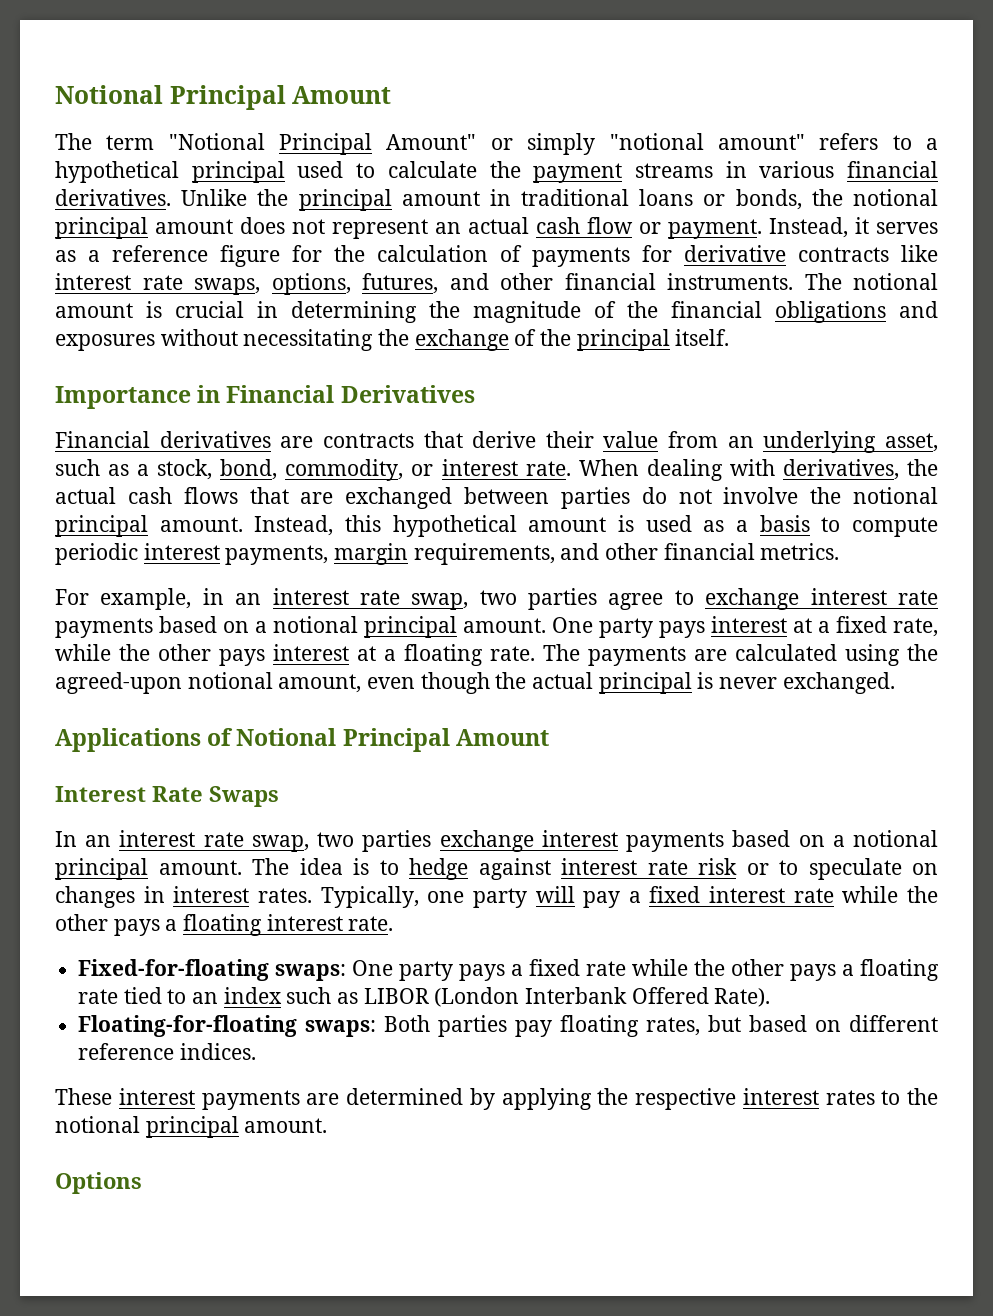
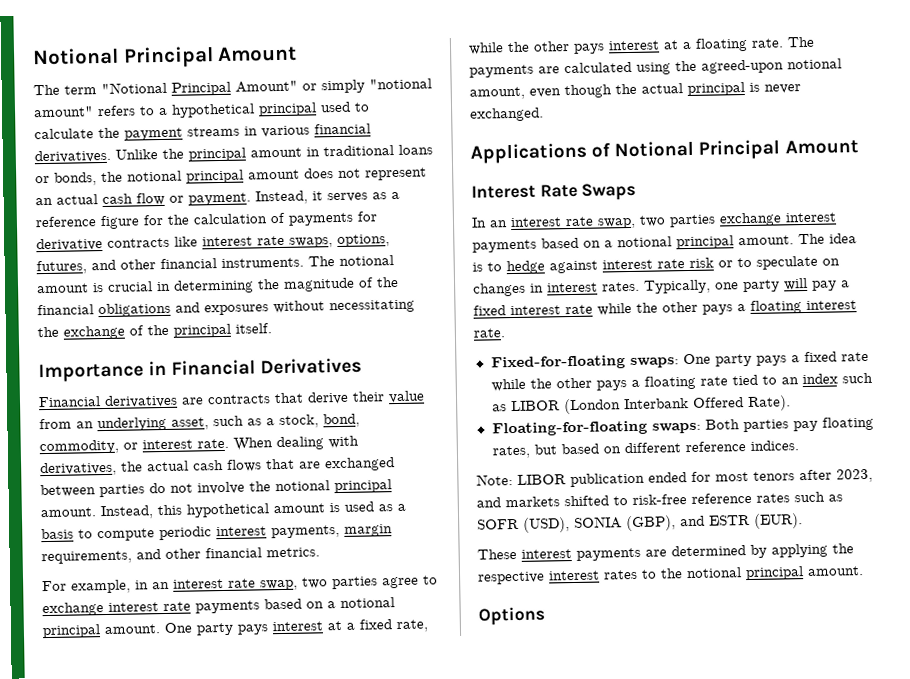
+ Note: LIBOR publication ended for most tenors after 2023, and markets shifted to risk-free reference rates such as SOFR (USD), SONIA (GBP), and ESTR (EUR).

